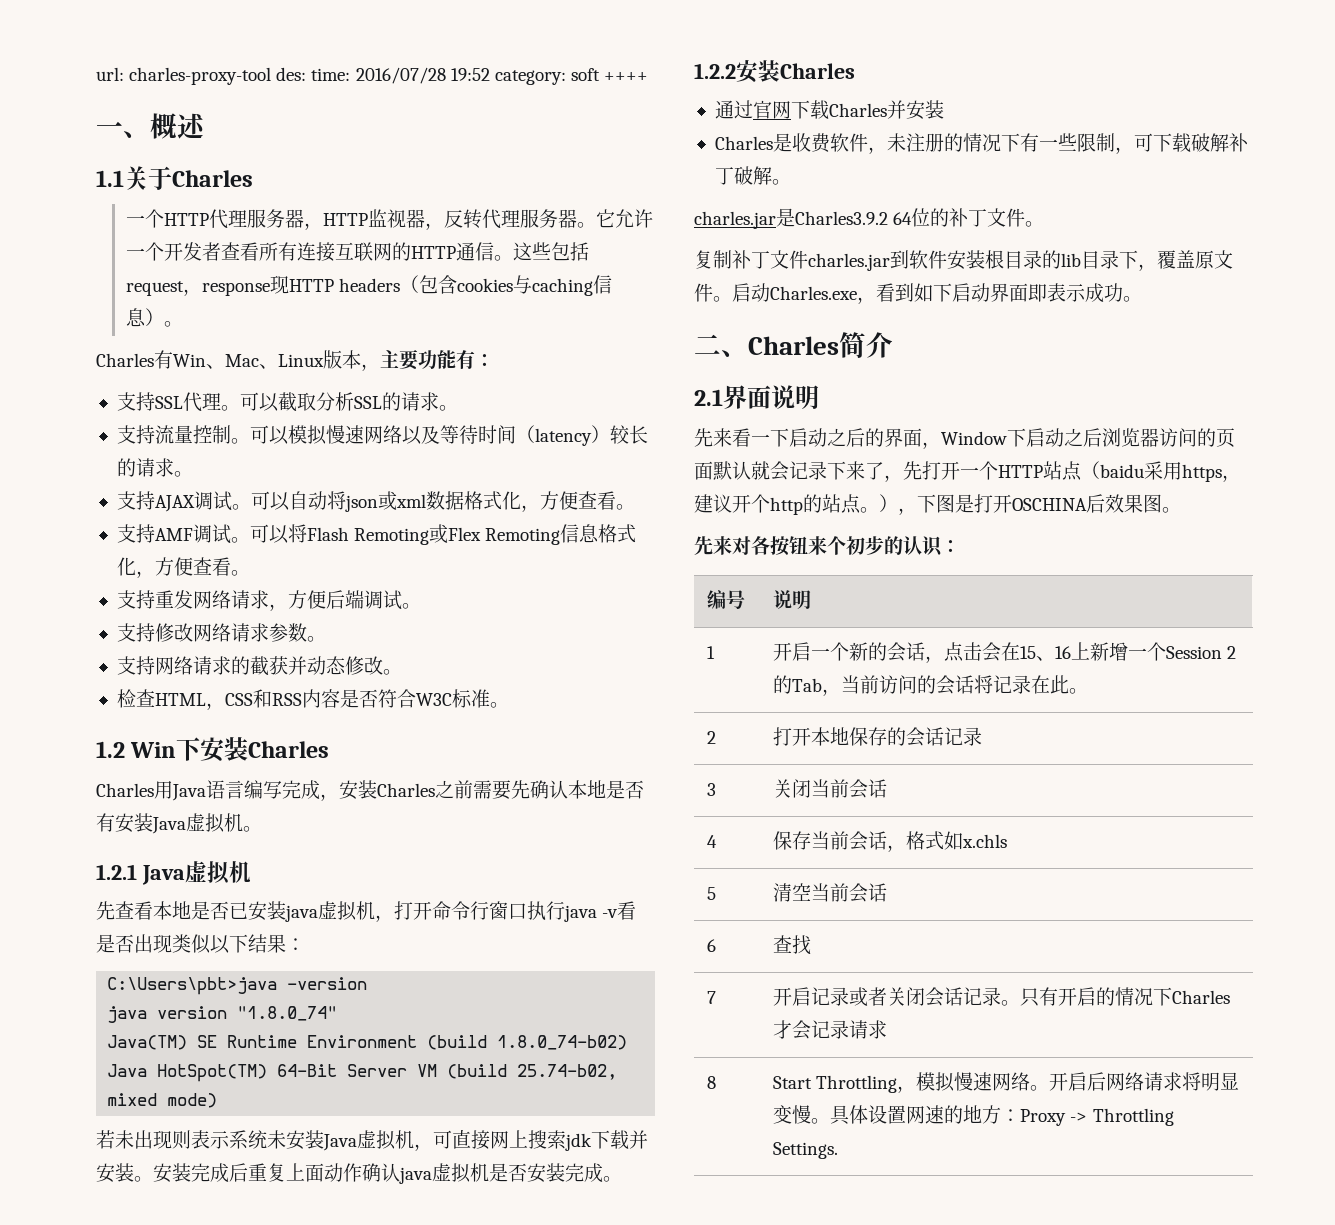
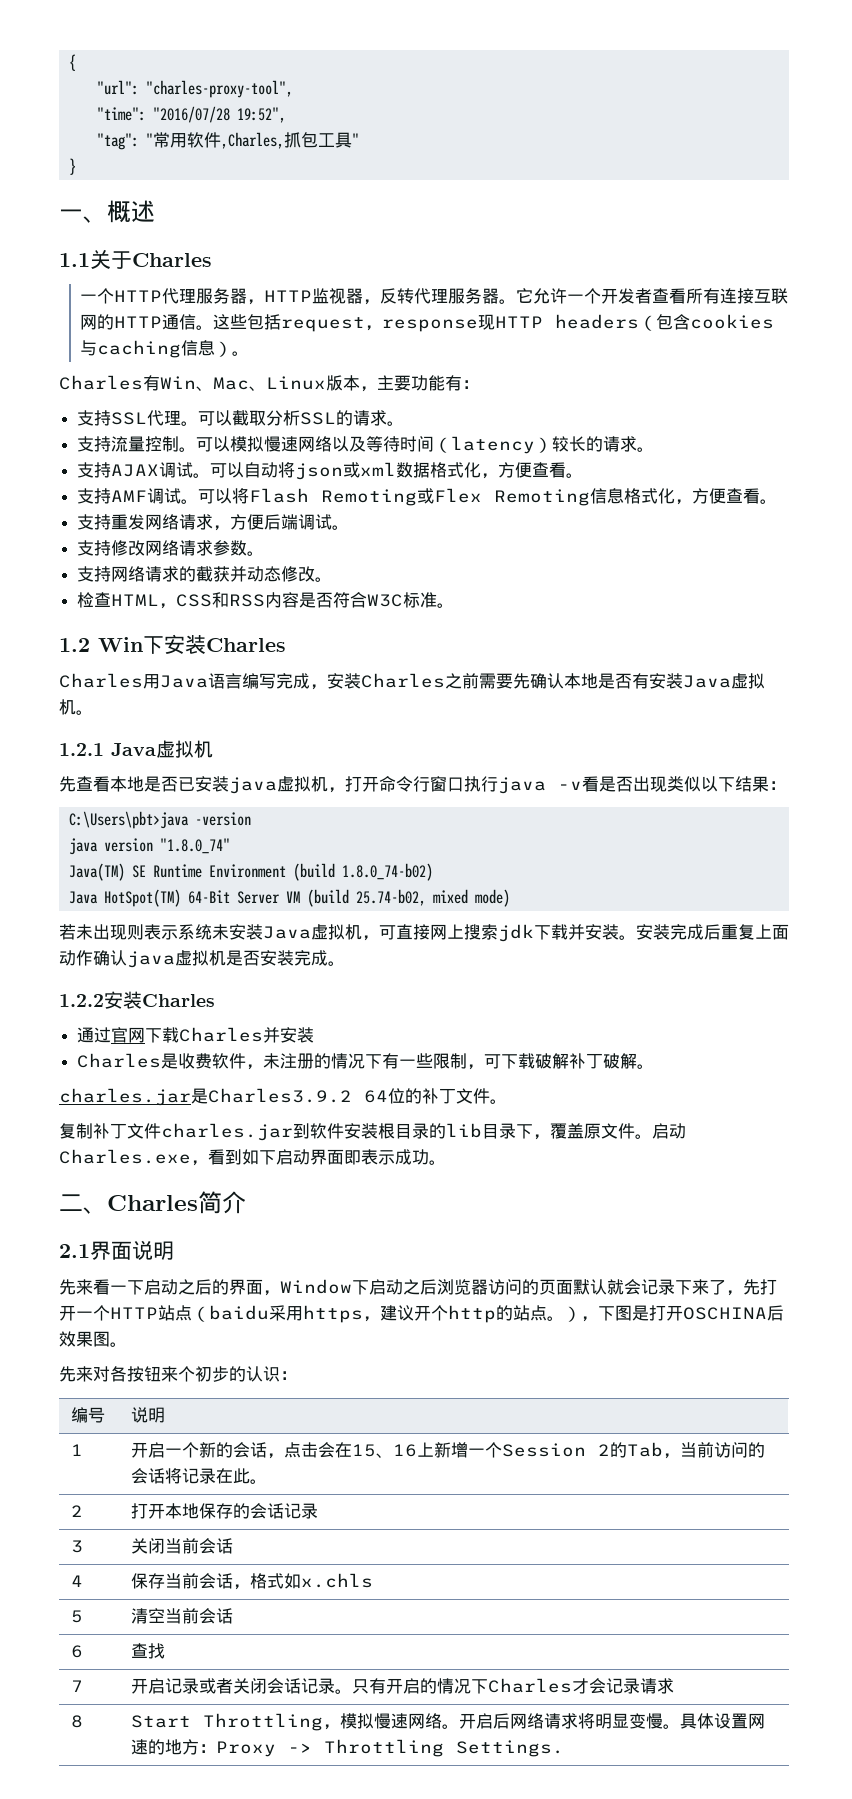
- url: charles-proxy-tool des: time: 2016/07/28 19:52 category: soft ++++
+ {
+ "url": "charles-proxy-tool",
+ "time": "2016/07/28 19:52",
+ "tag": "常用软件,Charles,抓包工具"
+ }

